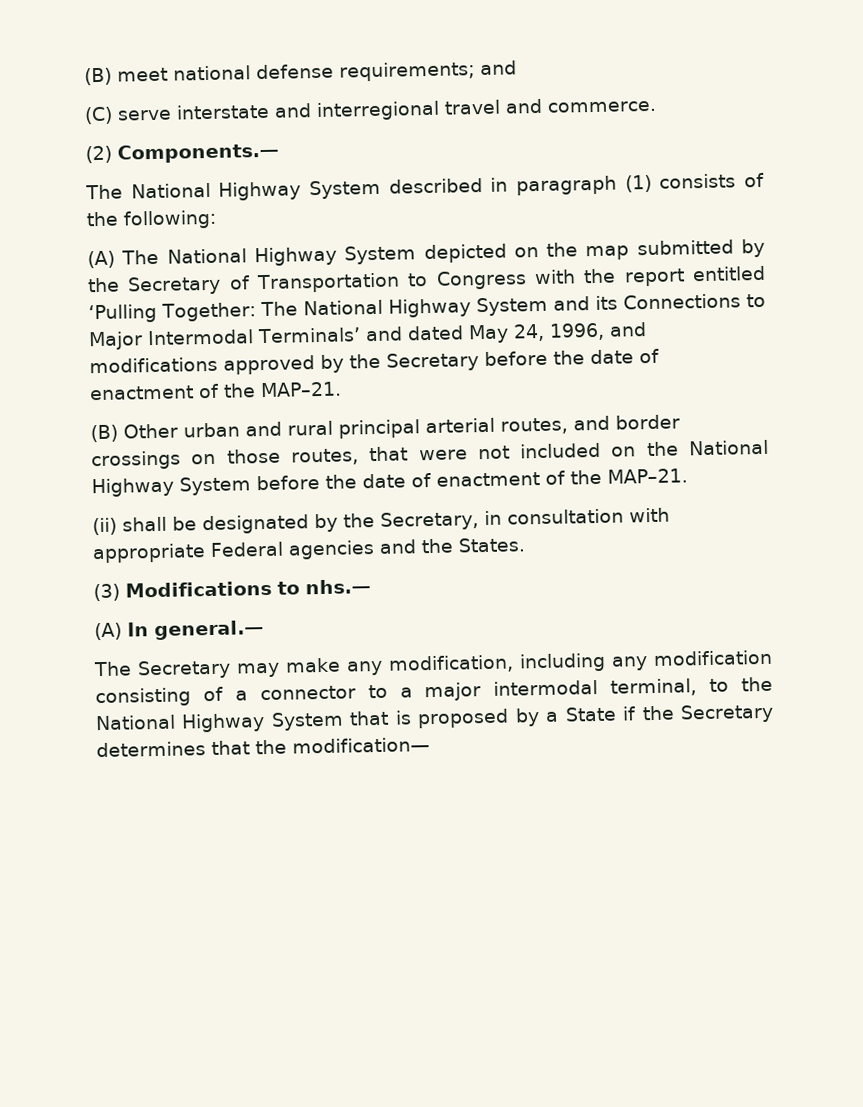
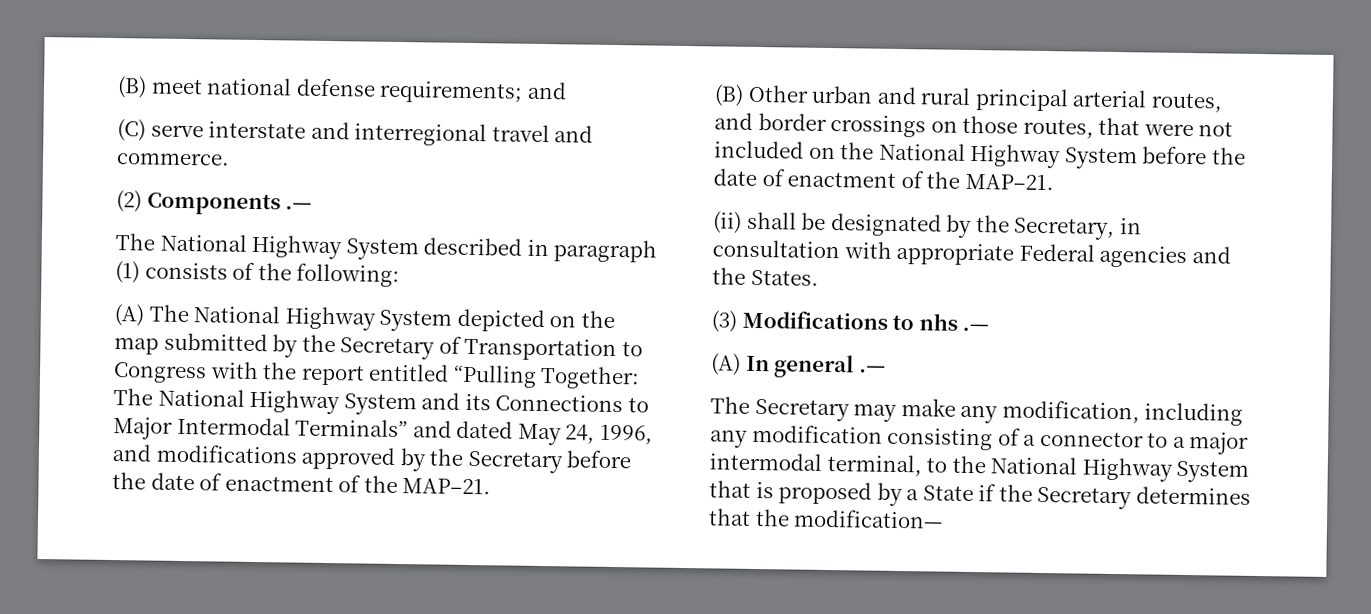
- (2) Components.—
+ (2) Components .—
- (A) The National Highway System depicted on the map submitted by the Secretary of Transportation to Congress with the report entitled ‘Pulling Together: The National Highway System and its Connections to Major Intermodal Terminals’ and dated May 24, 1996, and modifications approved by the Secretary before the date of enactment of the MAP–21.
+ (A) The National Highway System depicted on the map submitted by the Secretary of Transportation to Congress with the report entitled “Pulling Together: The National Highway System and its Connections to Major Intermodal Terminals” and dated May 24, 1996, and modifications approved by the Secretary before the date of enactment of the MAP–21.
- (3) Modifications to nhs.—
+ (3) Modifications to nhs .—
- (A) In general.—
+ (A) In general .—

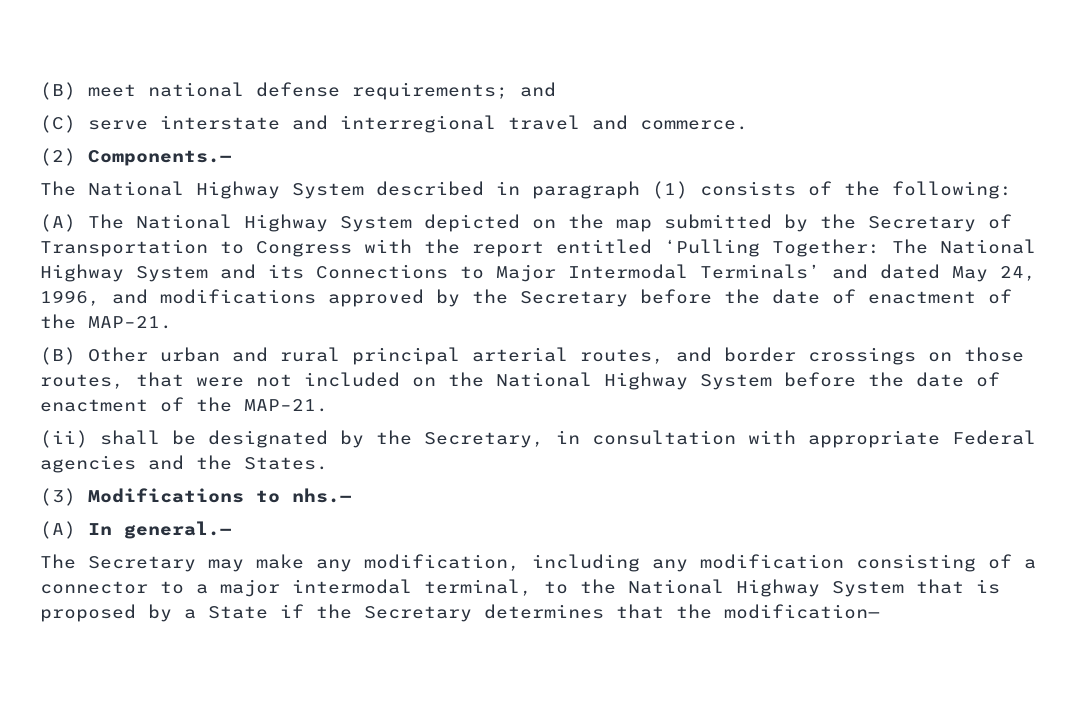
- (2) Components .—
+ (2) Components.—
- (A) The National Highway System depicted on the map submitted by the Secretary of Transportation to Congress with the report entitled “Pulling Together: The National Highway System and its Connections to Major Intermodal Terminals” and dated May 24, 1996, and modifications approved by the Secretary before the date of enactment of the MAP–21.
+ (A) The National Highway System depicted on the map submitted by the Secretary of Transportation to Congress with the report entitled ‘Pulling Together: The National Highway System and its Connections to Major Intermodal Terminals’ and dated May 24, 1996, and modifications approved by the Secretary before the date of enactment of the MAP–21.
- (3) Modifications to nhs .—
+ (3) Modifications to nhs.—
- (A) In general .—
+ (A) In general.—

